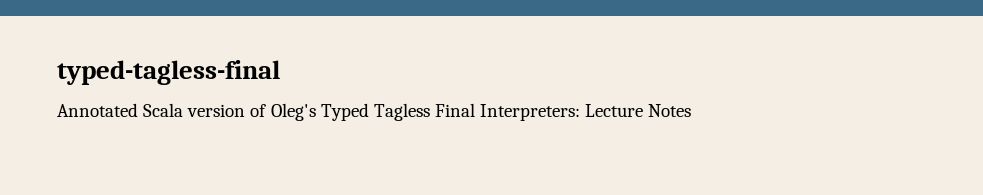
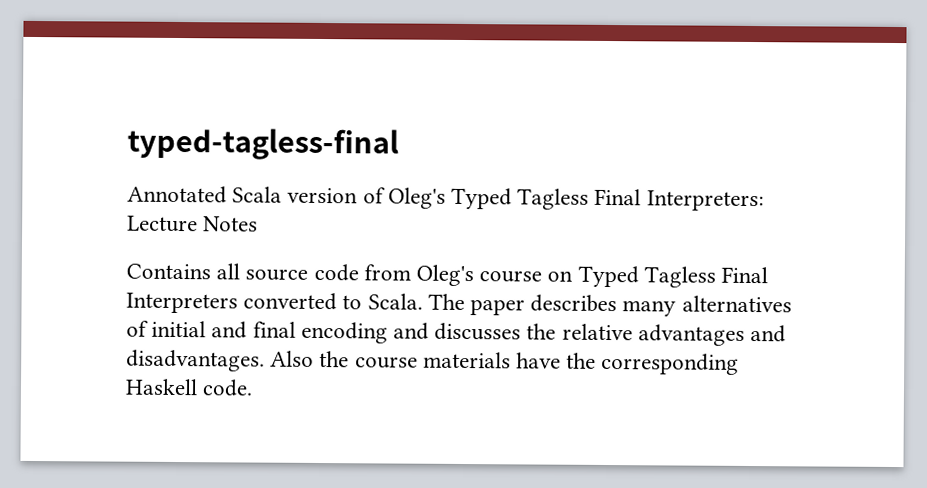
+ Contains all source code from Oleg's course on Typed Tagless Final Interpreters converted to Scala. The paper describes many alternatives of initial and final encoding and discusses the relative advantages and disadvantages. Also the course materials have the corresponding Haskell code.

